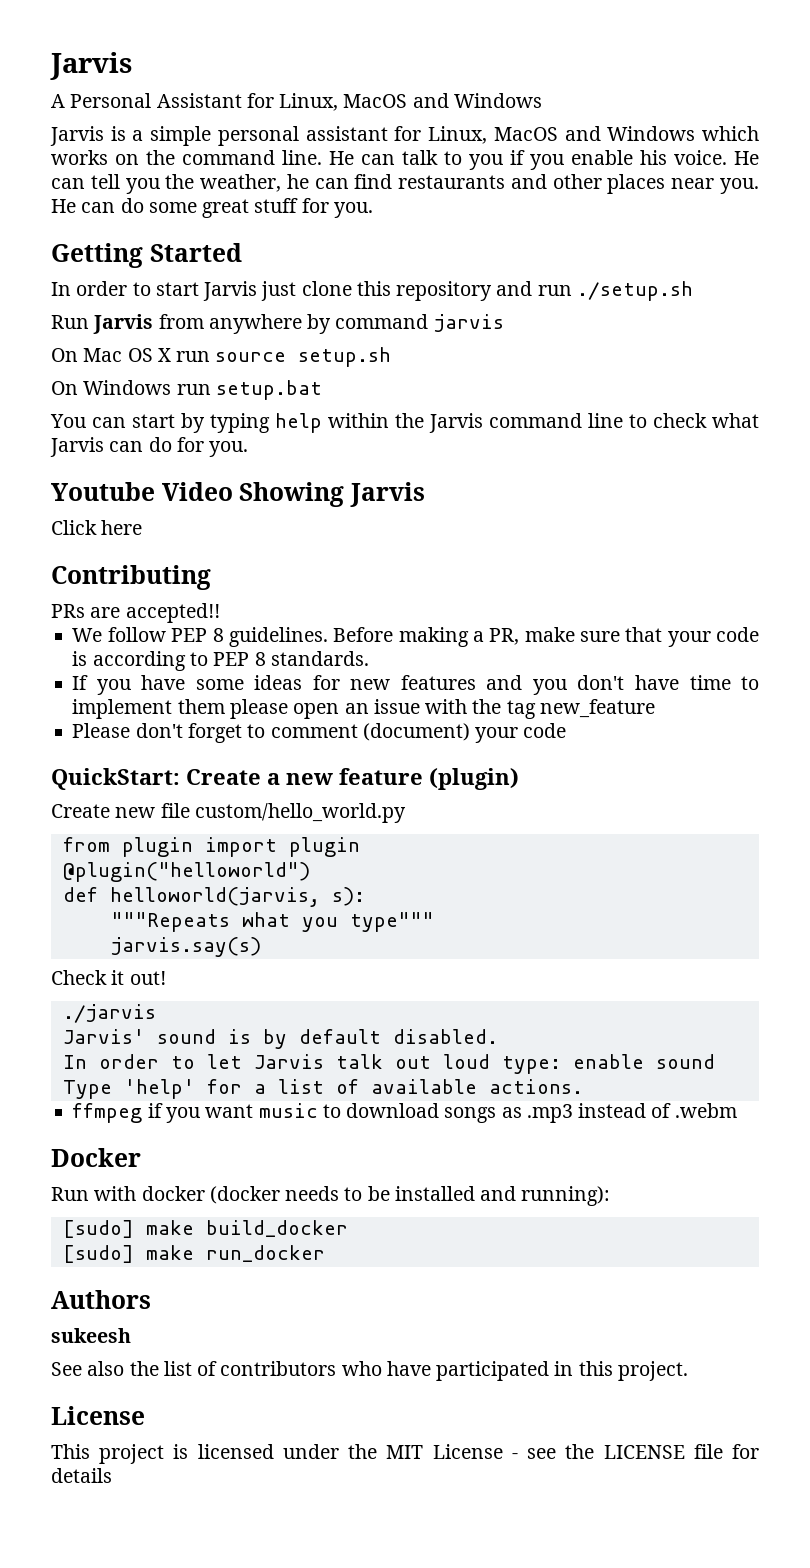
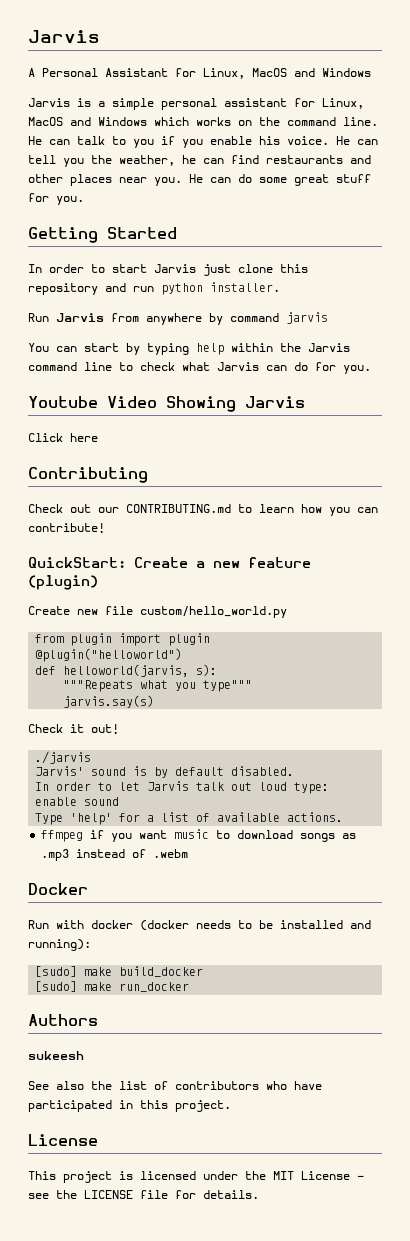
- In order to start Jarvis just clone this repository and run ./setup.sh
+ In order to start Jarvis just clone this repository and run python installer.
- On Mac OS X run source setup.sh
- On Windows run setup.bat
- PRs are accepted!!
- We follow PEP 8 guidelines. Before making a PR, make sure that your code is according to PEP 8 standards.
- If you have some ideas for new features and you don't have time to implement them please open an issue with the tag new_feature
- Please don't forget to comment (document) your code
+ Check out our CONTRIBUTING.md to learn how you can contribute!
- This project is licensed under the MIT License - see the LICENSE file for details
+ This project is licensed under the MIT License - see the LICENSE file for details.

